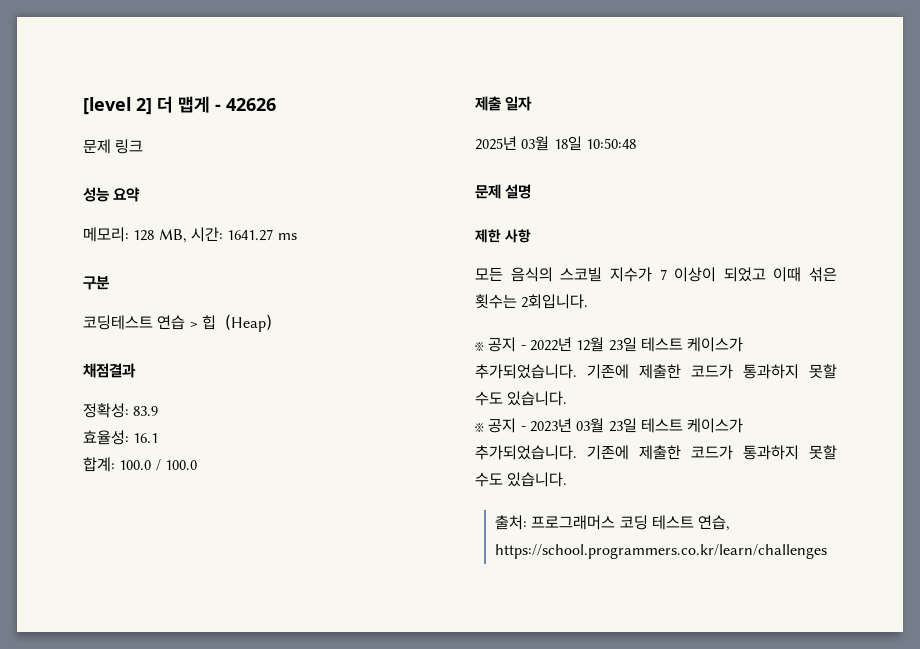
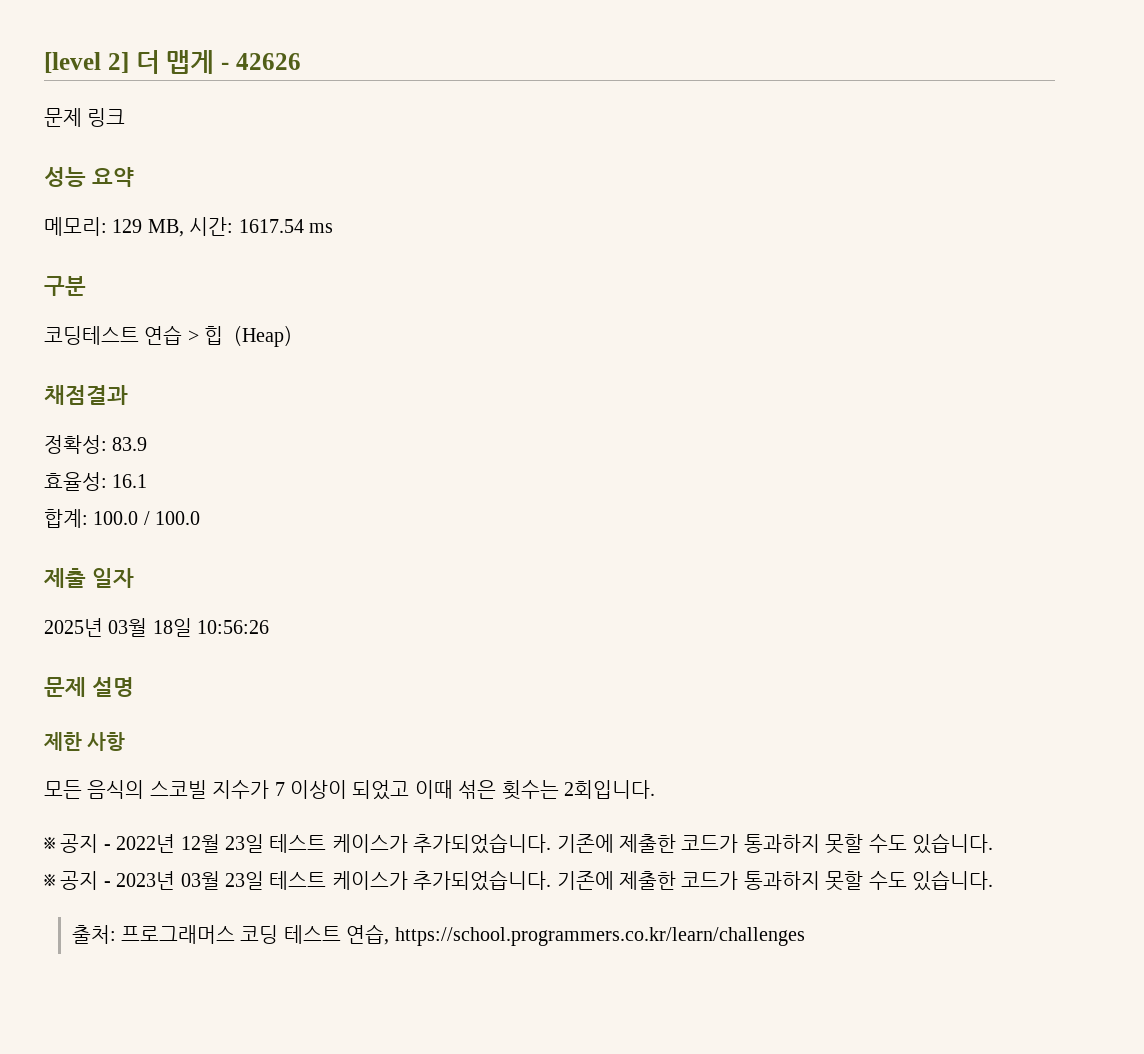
- 메모리: 128 MB, 시간: 1641.27 ms
+ 메모리: 129 MB, 시간: 1617.54 ms
- 2025년 03월 18일 10:50:48
+ 2025년 03월 18일 10:56:26

